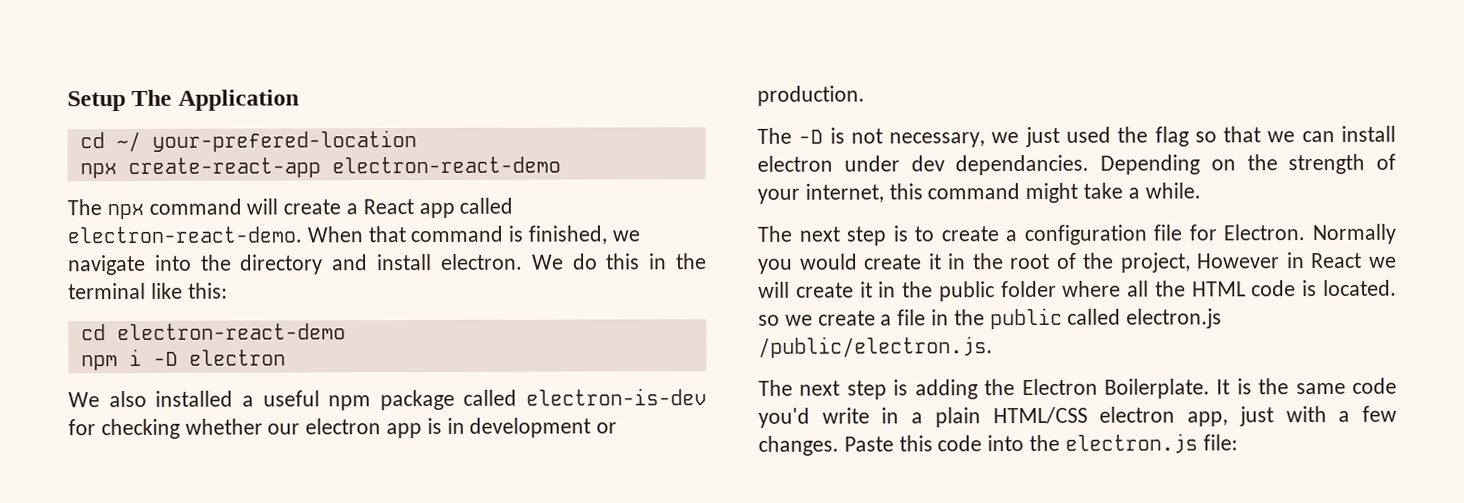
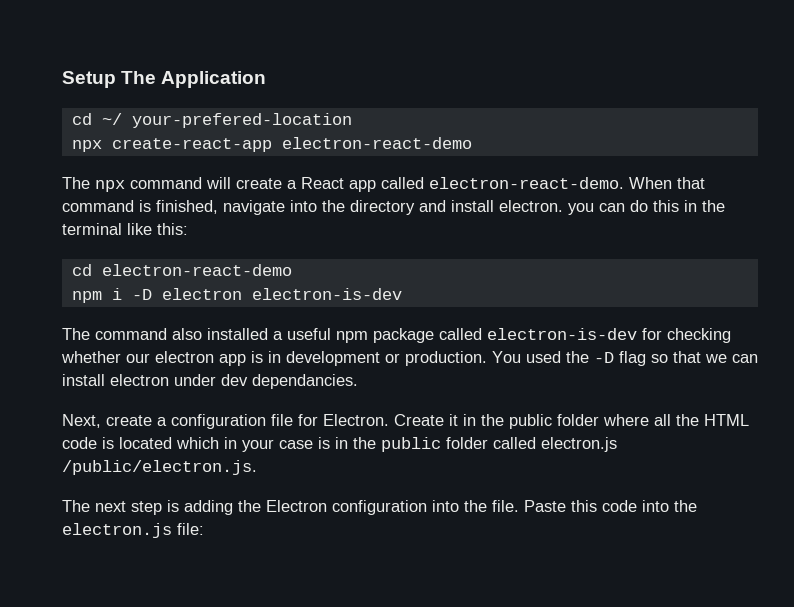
- When that command is finished, we navigate into the directory and install electron. We do this in the terminal like this:
+ When that command is finished, navigate into the directory and install electron. you can do this in the terminal like this:
- npm i -D electron
- We also installed a useful npm package called electron-is-dev for checking whether our electron app is in development or production.
- The -D is not necessary, we just used the flag so that we can install electron under dev dependancies. Depending on the strength of your internet, this command might take a while.
- The next step is to create a configuration file for Electron.
+ npm i -D electron electron-is-dev
+ The command also installed a useful npm package called electron-is-dev for checking whether our electron app is in development or production. You used the -D flag so that we can install electron under dev dependancies.
+ Next, create a configuration file for Electron.
- Normally you would create it in the root of the project, However in React we will create it in the public folder where all the HTML code is located. so we create a file in the public called electron.js /public/electron.js.
+ Create it in the public folder where all the HTML code is located which in your case is in the public folder called electron.js /public/electron.js.
- The next step is adding the Electron Boilerplate. It is the same code you'd write in a plain HTML/CSS electron app, just with a few changes.
+ The next step is adding the Electron configuration into the file.

